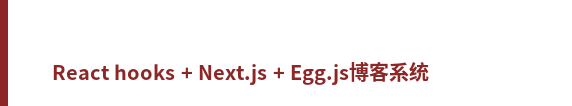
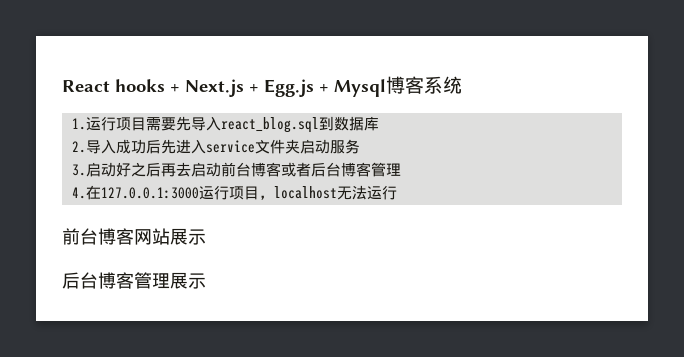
- React hooks + Next.js + Egg.js博客系统
+ React hooks + Next.js + Egg.js + Mysql博客系统
+ 1.运行项目需要先导入react_blog.sql到数据库
+ 2.导入成功后先进入service文件夹启动服务
+ 3.启动好之后再去启动前台博客或者后台博客管理
+ 4.在127.0.0.1:3000运行项目，localhost无法运行
+ 前台博客网站展示
+ 后台博客管理展示

